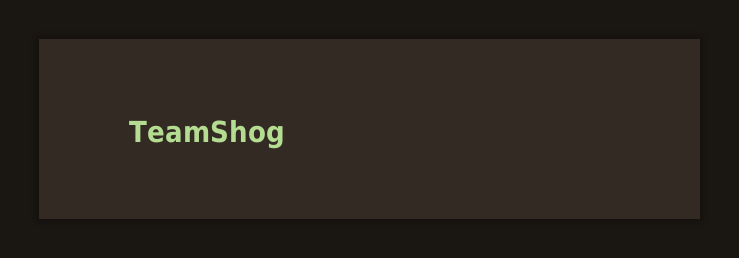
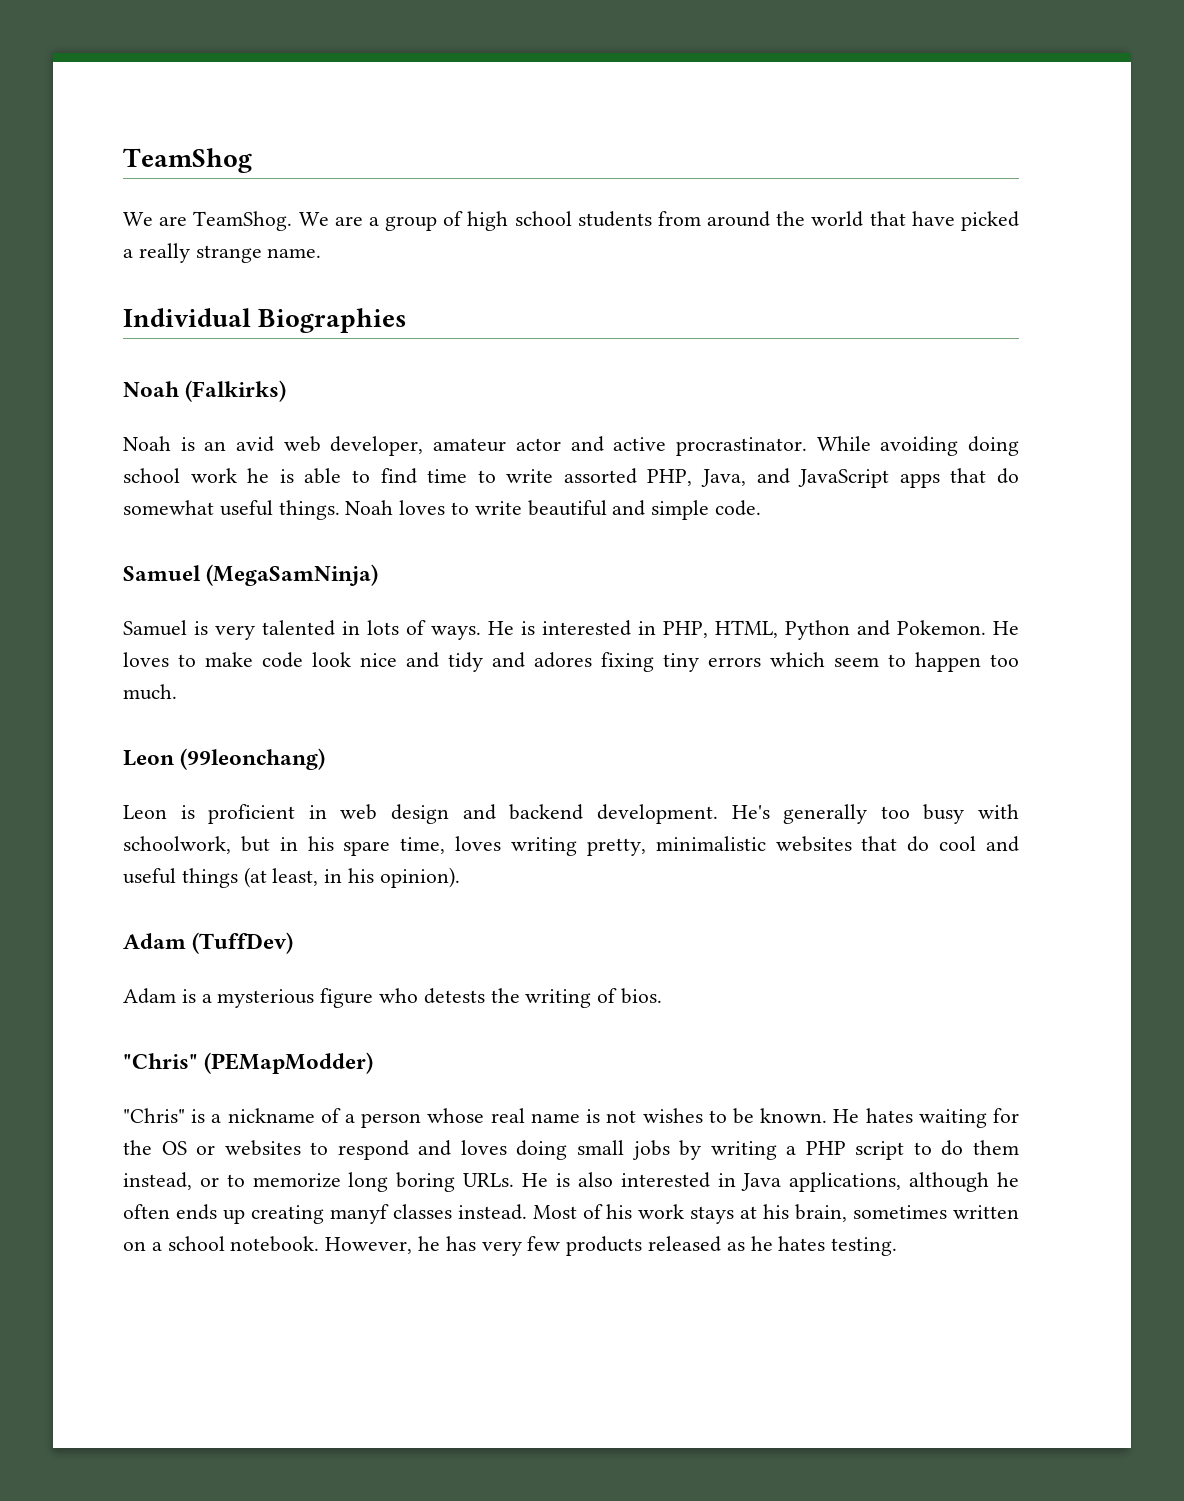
+ We are TeamShog. We are a group of high school students from around the world that have picked a really strange name.
+ Individual Biographies
+ Noah (Falkirks)
+ Noah is an avid web developer, amateur actor and active procrastinator. While avoiding doing school work he is able to find time to write assorted PHP, Java, and JavaScript apps that do somewhat useful things. Noah loves to write beautiful and simple code.
+ Samuel (MegaSamNinja)
+ Samuel is very talented in lots of ways. He is interested in PHP, HTML, Python and Pokemon. He loves to make code look nice and tidy and adores fixing tiny errors which seem to happen too much.
+ Leon (99leonchang)
+ Leon is proficient in web design and backend development. He's generally too busy with schoolwork, but in his spare time, loves writing pretty, minimalistic websites that do cool and useful things (at least, in his opinion).
+ Adam (TuffDev)
+ Adam is a mysterious figure who detests the writing of bios.
+ "Chris" (PEMapModder)
+ "Chris" is a nickname of a person whose real name is not wishes to be known. He hates waiting for the OS or websites to respond and loves doing small jobs by writing a PHP script to do them instead, or to memorize long boring URLs. He is also interested in Java applications, although he often ends up creating manyf classes instead. Most of his work stays at his brain, sometimes written on a school notebook. However, he has very few products released as he hates testing.

